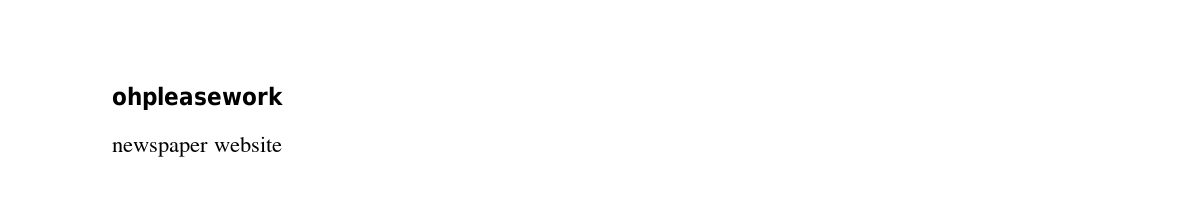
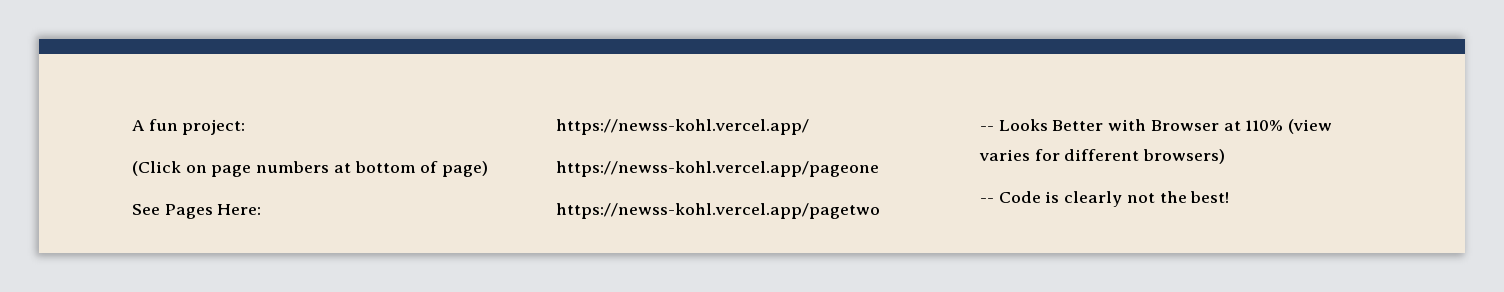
- ohpleasework
- newspaper website
+ A fun project:
+ (Click on page numbers at bottom of page)
+ See Pages Here:
+ https://newss-kohl.vercel.app/
+ https://newss-kohl.vercel.app/pageone
+ https://newss-kohl.vercel.app/pagetwo
+ -- Looks Better with Browser at 110% (view varies for different browsers)
+ -- Code is clearly not the best!

